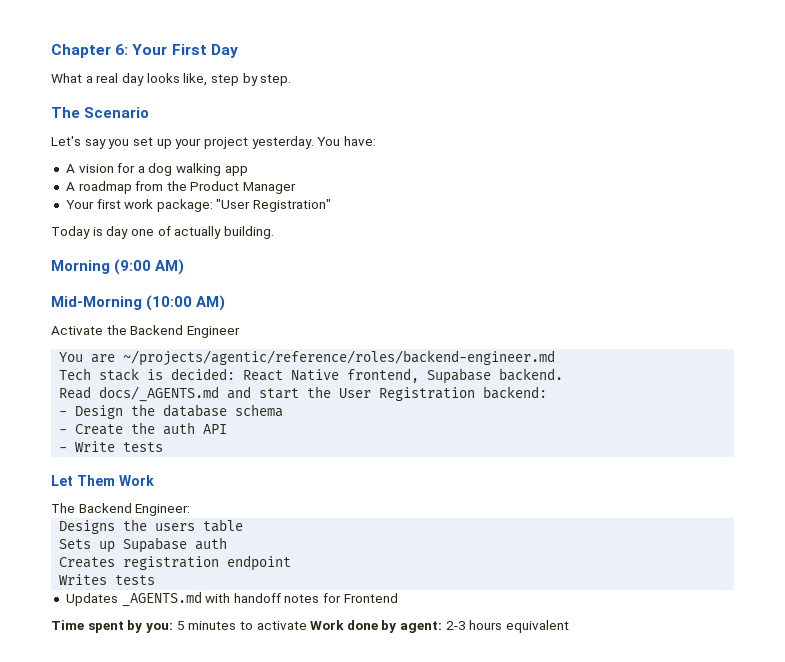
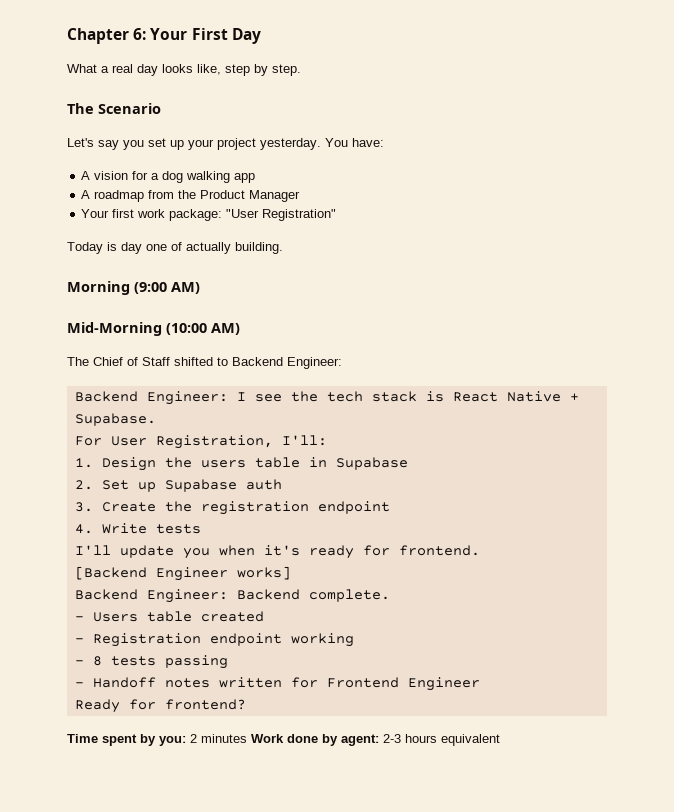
- Activate the Backend Engineer
- You are ~/projects/agentic/reference/roles/backend-engineer.md
- Tech stack is decided: React Native frontend, Supabase backend.
- Read docs/_AGENTS.md and start the User Registration backend:
- - Design the database schema
- - Create the auth API
- - Write tests
- Let Them Work
- The Backend Engineer:
- Designs the users table
- Sets up Supabase auth
+ The Chief of Staff shifted to Backend Engineer:
+ Backend Engineer: I see the tech stack is React Native + Supabase.
+ For User Registration, I'll:
+ 1. Design the users table in Supabase
+ 2. Set up Supabase auth
- Creates registration endpoint
+ 3. Create the registration endpoint
- Writes tests
- Updates _AGENTS.md with handoff notes for Frontend
+ 4. Write tests
+ I'll update you when it's ready for frontend.
+ [Backend Engineer works]
+ Backend Engineer: Backend complete.
+ - Users table created
+ - Registration endpoint working
+ - 8 tests passing
+ - Handoff notes written for Frontend Engineer
+ Ready for frontend?
- Time spent by you: 5 minutes to activate Work done by agent: 2-3 hours equivalent
+ Time spent by you: 2 minutes Work done by agent: 2-3 hours equivalent

